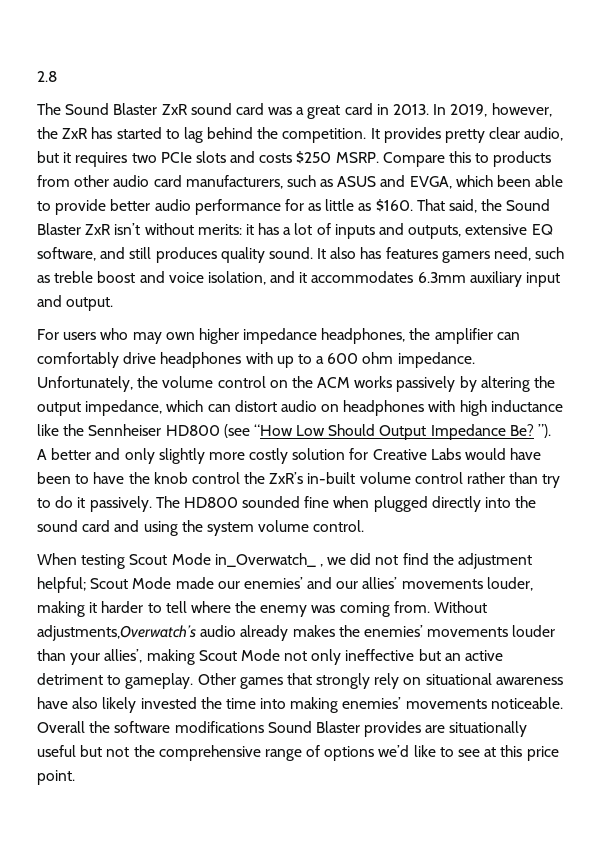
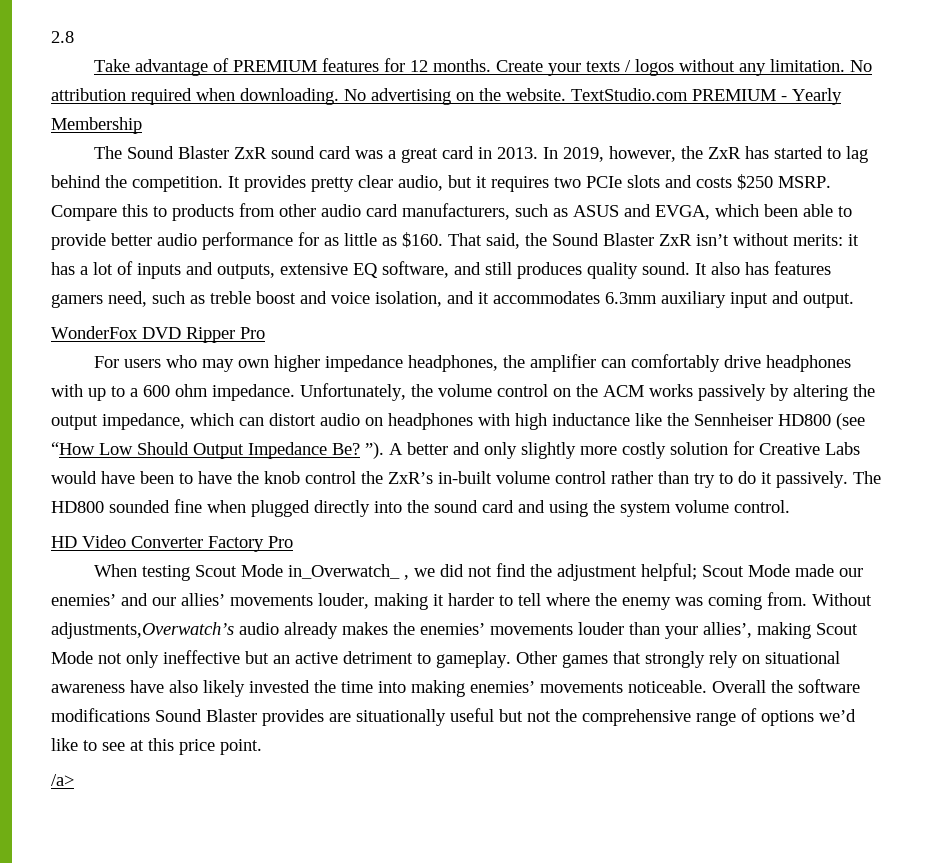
+ Take advantage of PREMIUM features for 12 months. Create your texts / logos without any limitation. No attribution required when downloading. No advertising on the website. TextStudio.com PREMIUM - Yearly Membership
+ WonderFox DVD Ripper Pro
+ HD Video Converter Factory Pro
+ /a>

